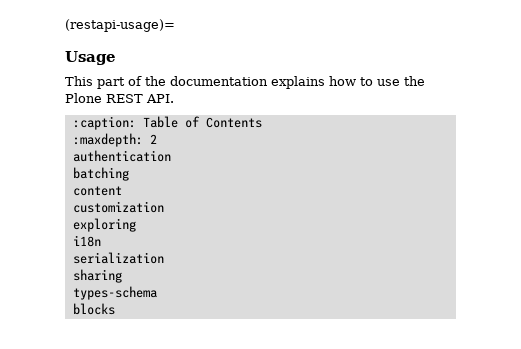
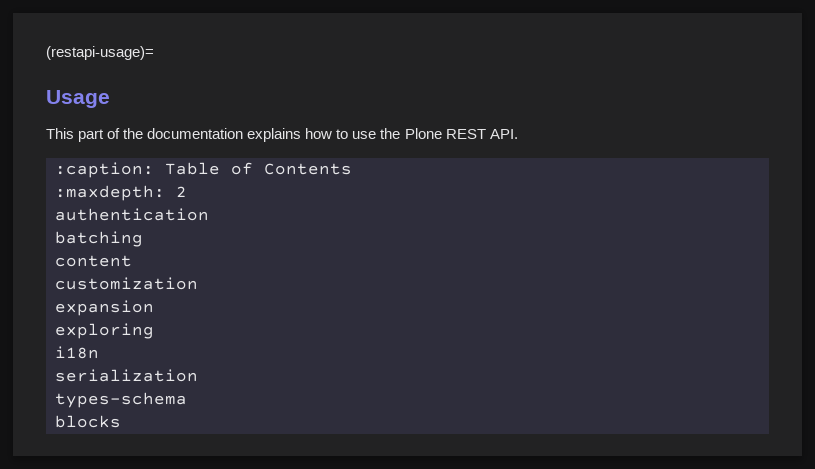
+ expansion
- sharing

